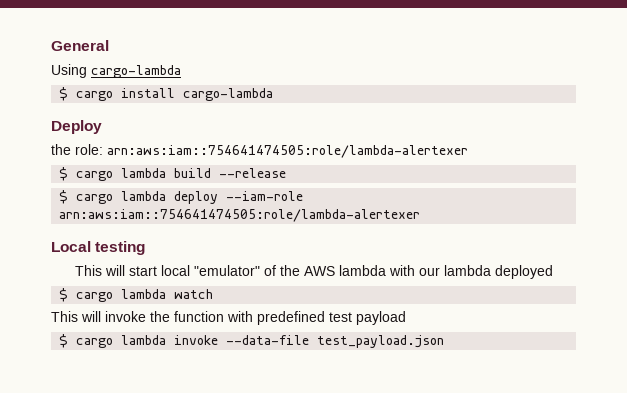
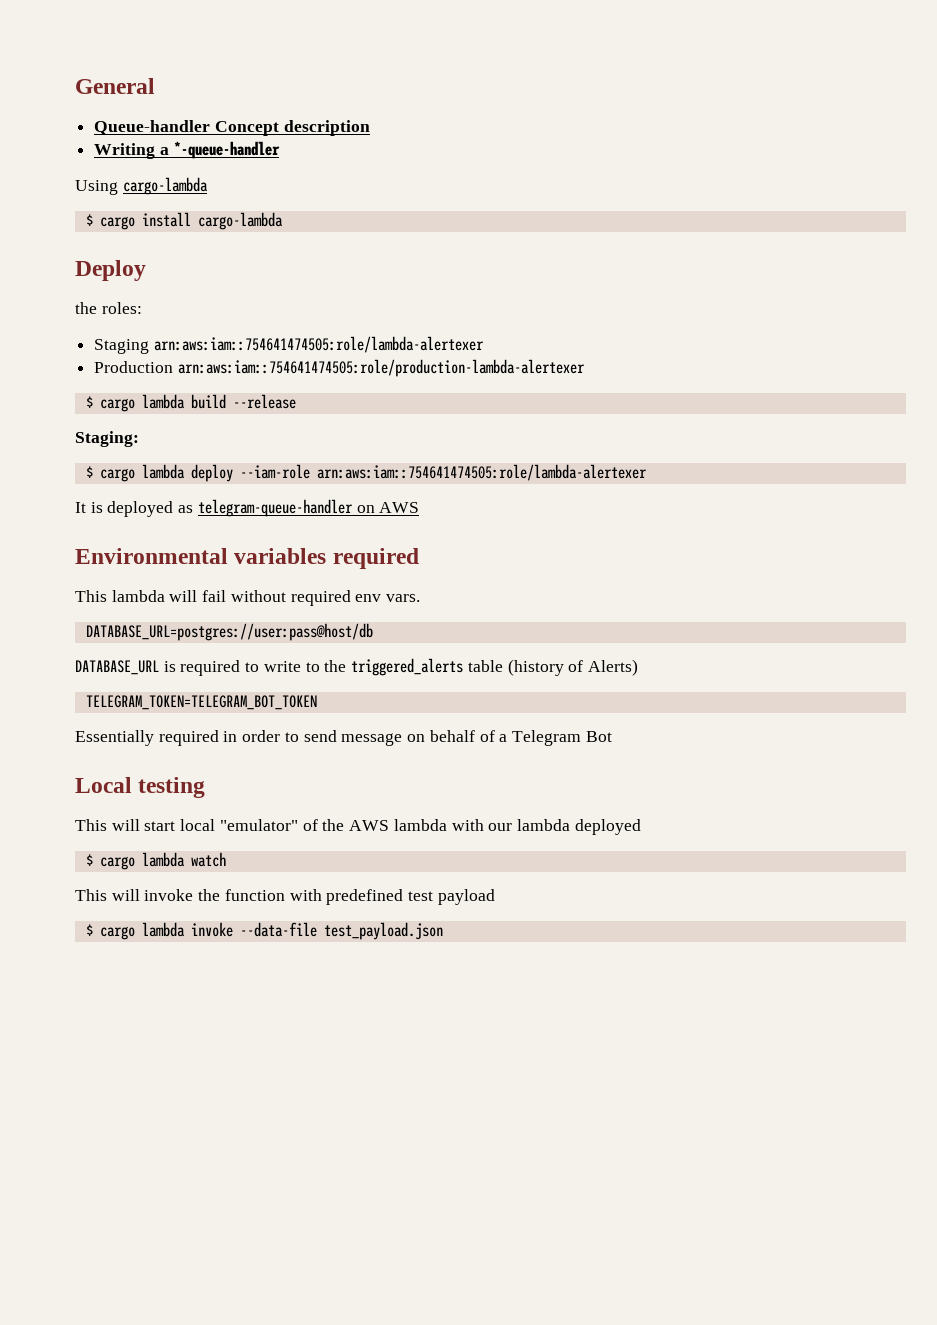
+ Queue-handler Concept description
+ Writing a *-queue-handler
- the role: arn:aws:iam::754641474505:role/lambda-alertexer
+ the roles:
+ Staging arn:aws:iam::754641474505:role/lambda-alertexer
+ Production arn:aws:iam::754641474505:role/production-lambda-alertexer
+ Staging:
+ It is deployed as telegram-queue-handler on AWS
+ Environmental variables required
+ This lambda will fail without required env vars.
+ DATABASE_URL=postgres://user:pass@host/db
+ DATABASE_URL is required to write to the triggered_alerts table (history of Alerts)
+ TELEGRAM_TOKEN=TELEGRAM_BOT_TOKEN
+ Essentially required in order to send message on behalf of a Telegram Bot

